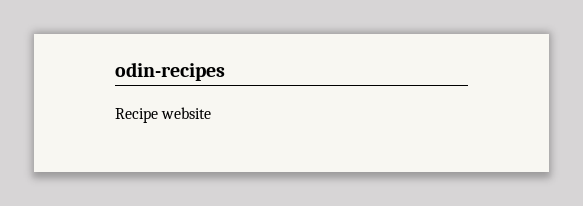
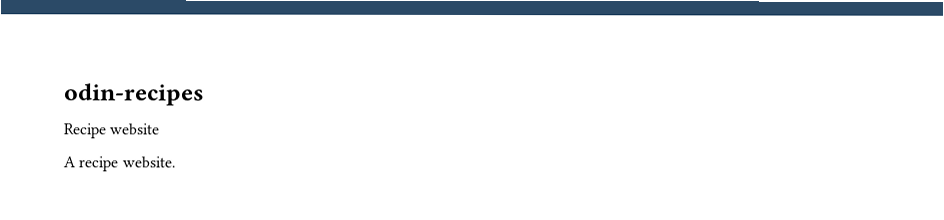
+ A recipe website.

